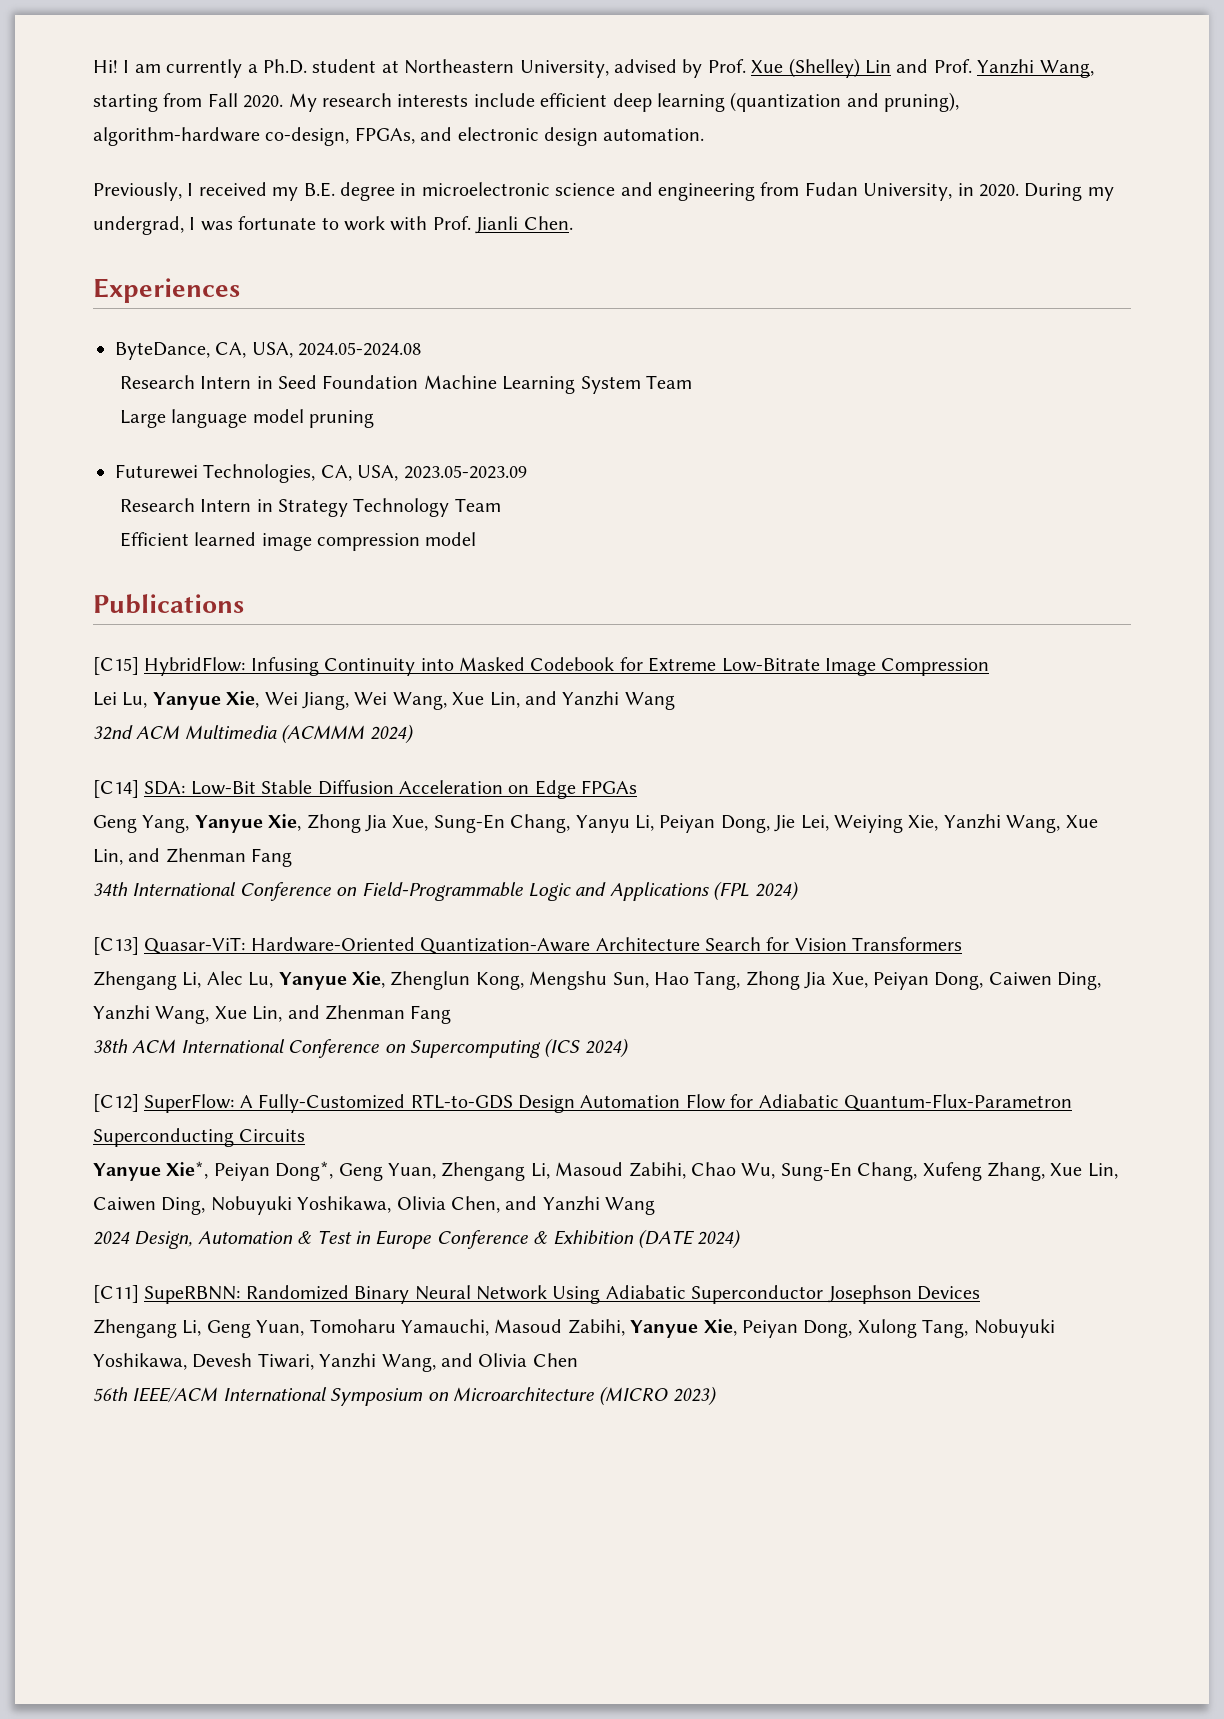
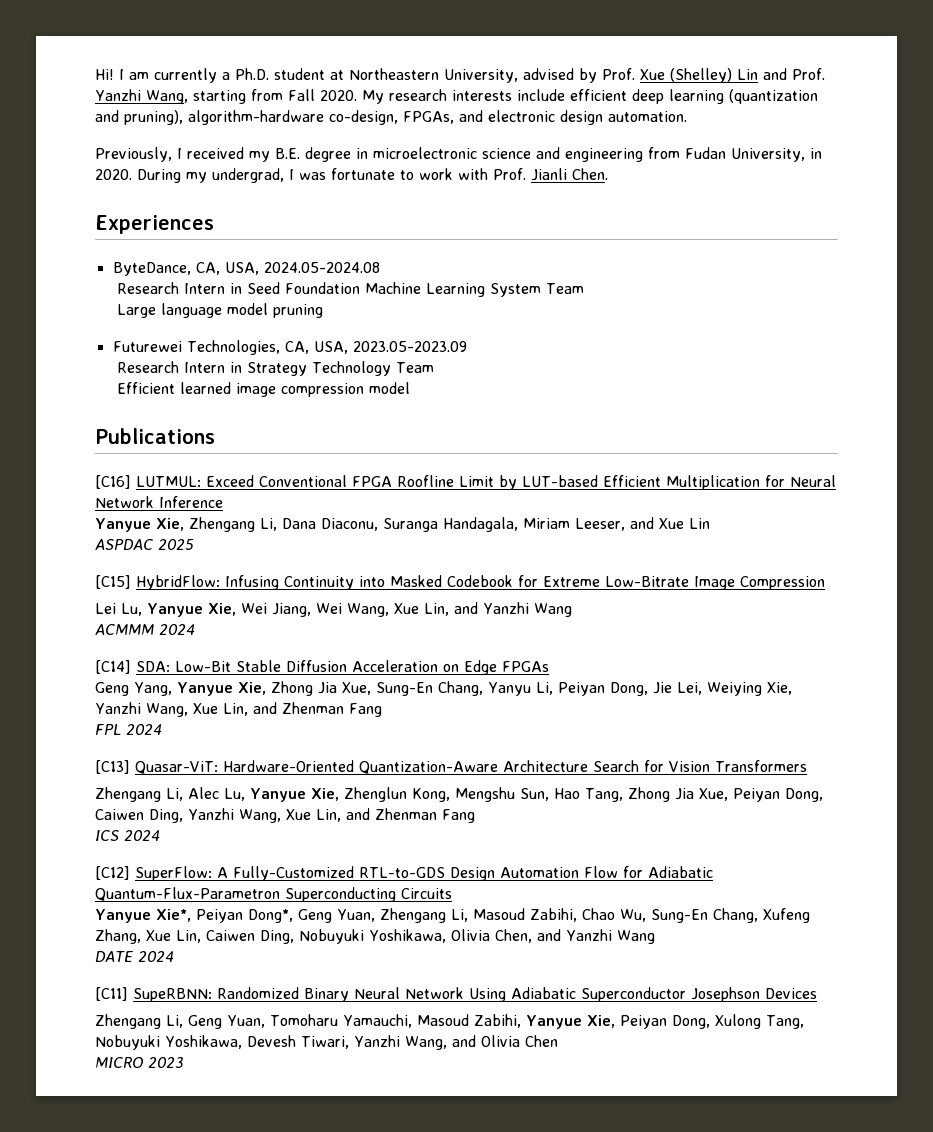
+ [C16] LUTMUL: Exceed Conventional FPGA Roofline Limit by LUT-based Efficient Multiplication for Neural Network Inference
+ Yanyue Xie, Zhengang Li, Dana Diaconu, Suranga Handagala, Miriam Leeser, and Xue Lin
+ ASPDAC 2025
- 32nd ACM Multimedia (ACMMM 2024)
+ ACMMM 2024
- 34th International Conference on Field-Programmable Logic and Applications (FPL 2024)
+ FPL 2024
- 38th ACM International Conference on Supercomputing (ICS 2024)
+ ICS 2024
- 2024 Design, Automation & Test in Europe Conference & Exhibition (DATE 2024)
+ DATE 2024
- 56th IEEE/ACM International Symposium on Microarchitecture (MICRO 2023)
+ MICRO 2023

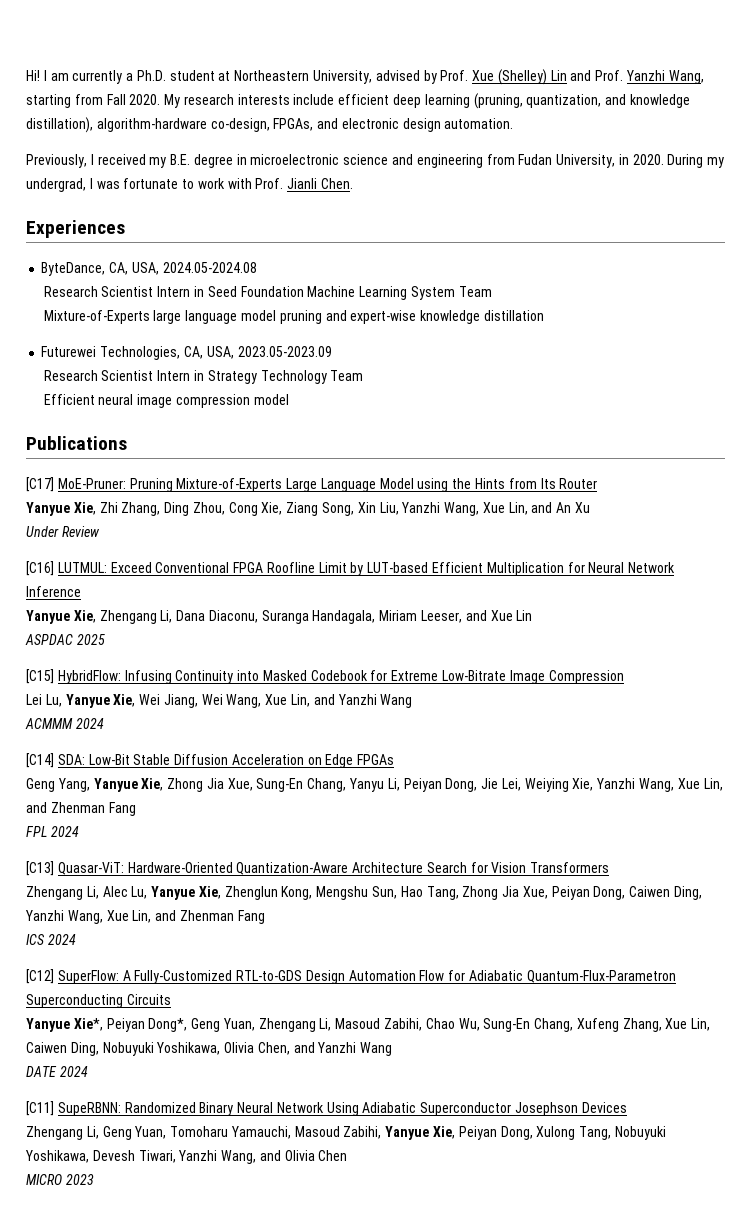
- My research interests include efficient deep learning (quantization and pruning), algorithm-hardware co-design, FPGAs, and electronic design automation.
+ My research interests include efficient deep learning (pruning, quantization, and knowledge distillation), algorithm-hardware co-design, FPGAs, and electronic design automation.
- Research Intern in Seed Foundation Machine Learning System Team
+ Research Scientist Intern in Seed Foundation Machine Learning System Team
- Large language model pruning
+ Mixture-of-Experts large language model pruning and expert-wise knowledge distillation
- Research Intern in Strategy Technology Team
+ Research Scientist Intern in Strategy Technology Team
- Efficient learned image compression model
+ Efficient neural image compression model
+ [C17] MoE-Pruner: Pruning Mixture-of-Experts Large Language Model using the Hints from Its Router
+ Yanyue Xie, Zhi Zhang, Ding Zhou, Cong Xie, Ziang Song, Xin Liu, Yanzhi Wang, Xue Lin, and An Xu
+ Under Review

